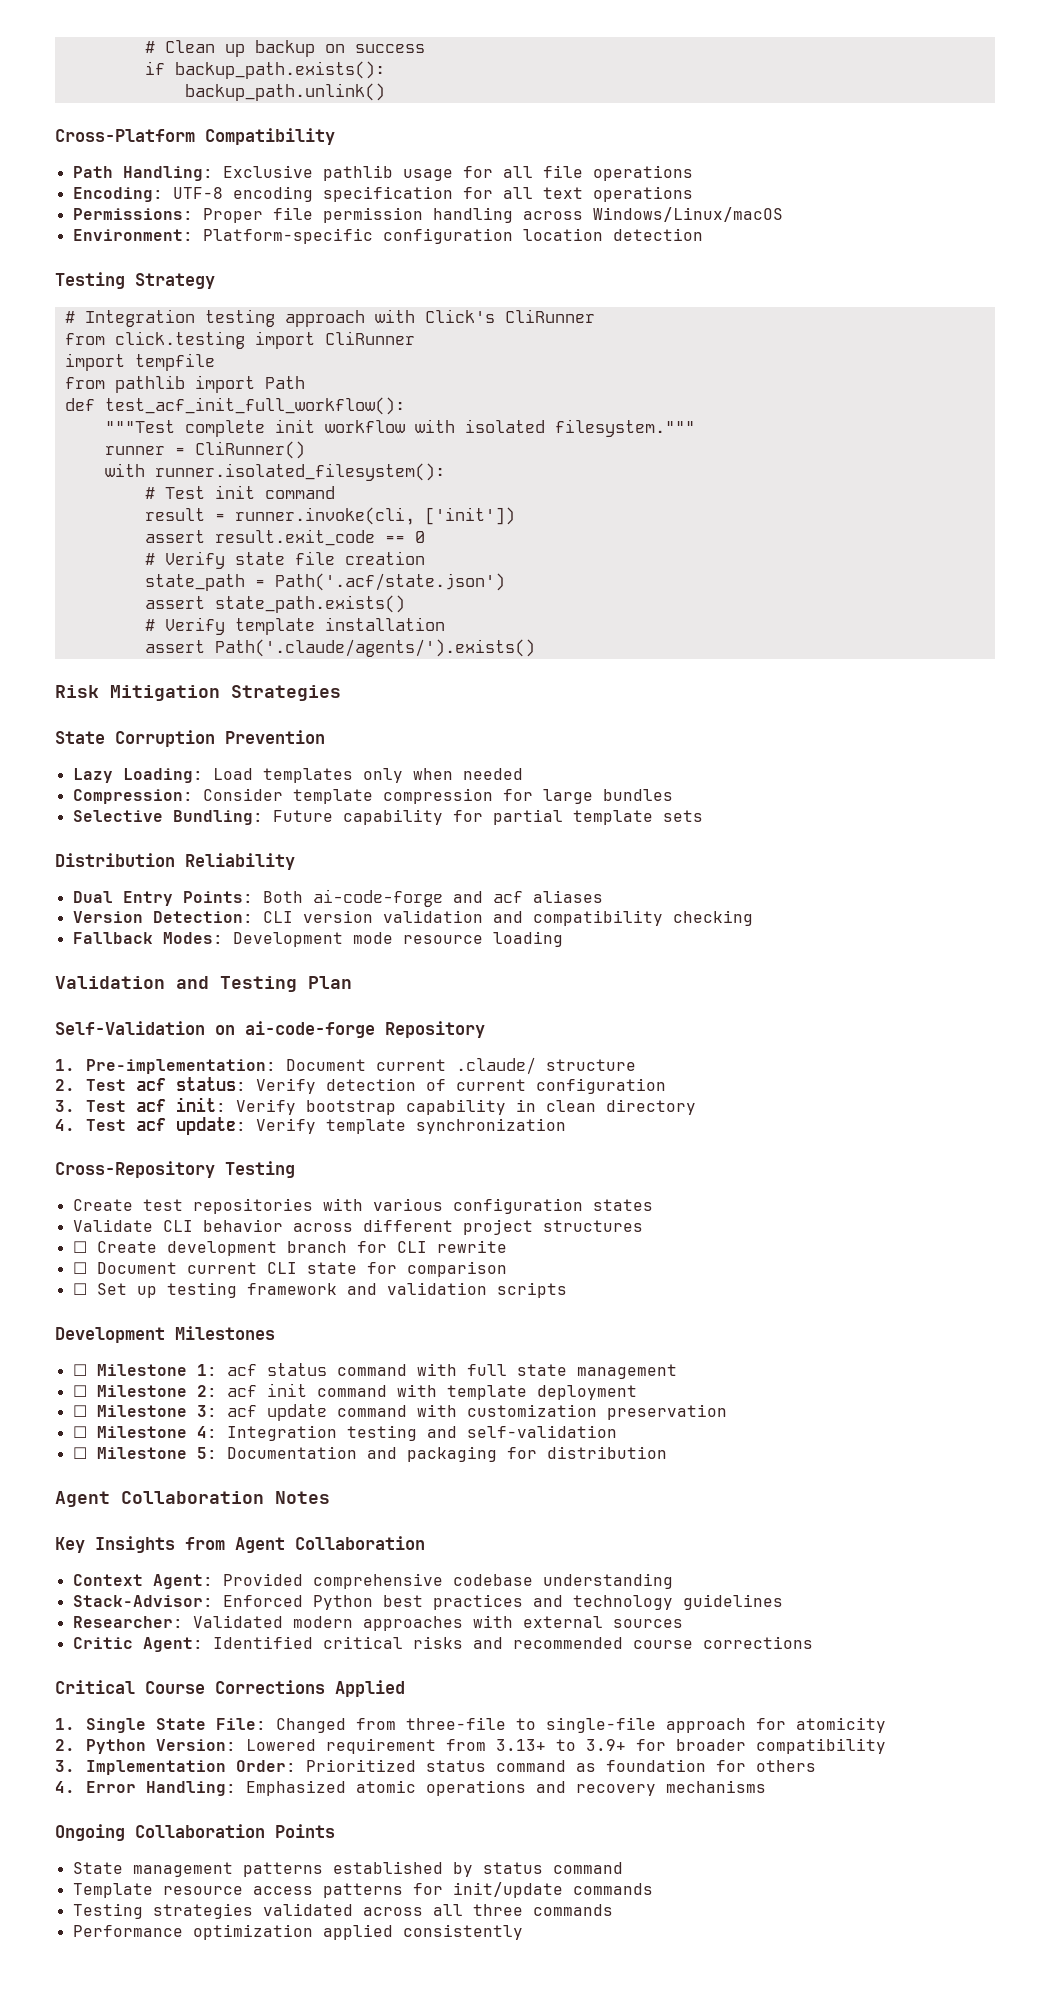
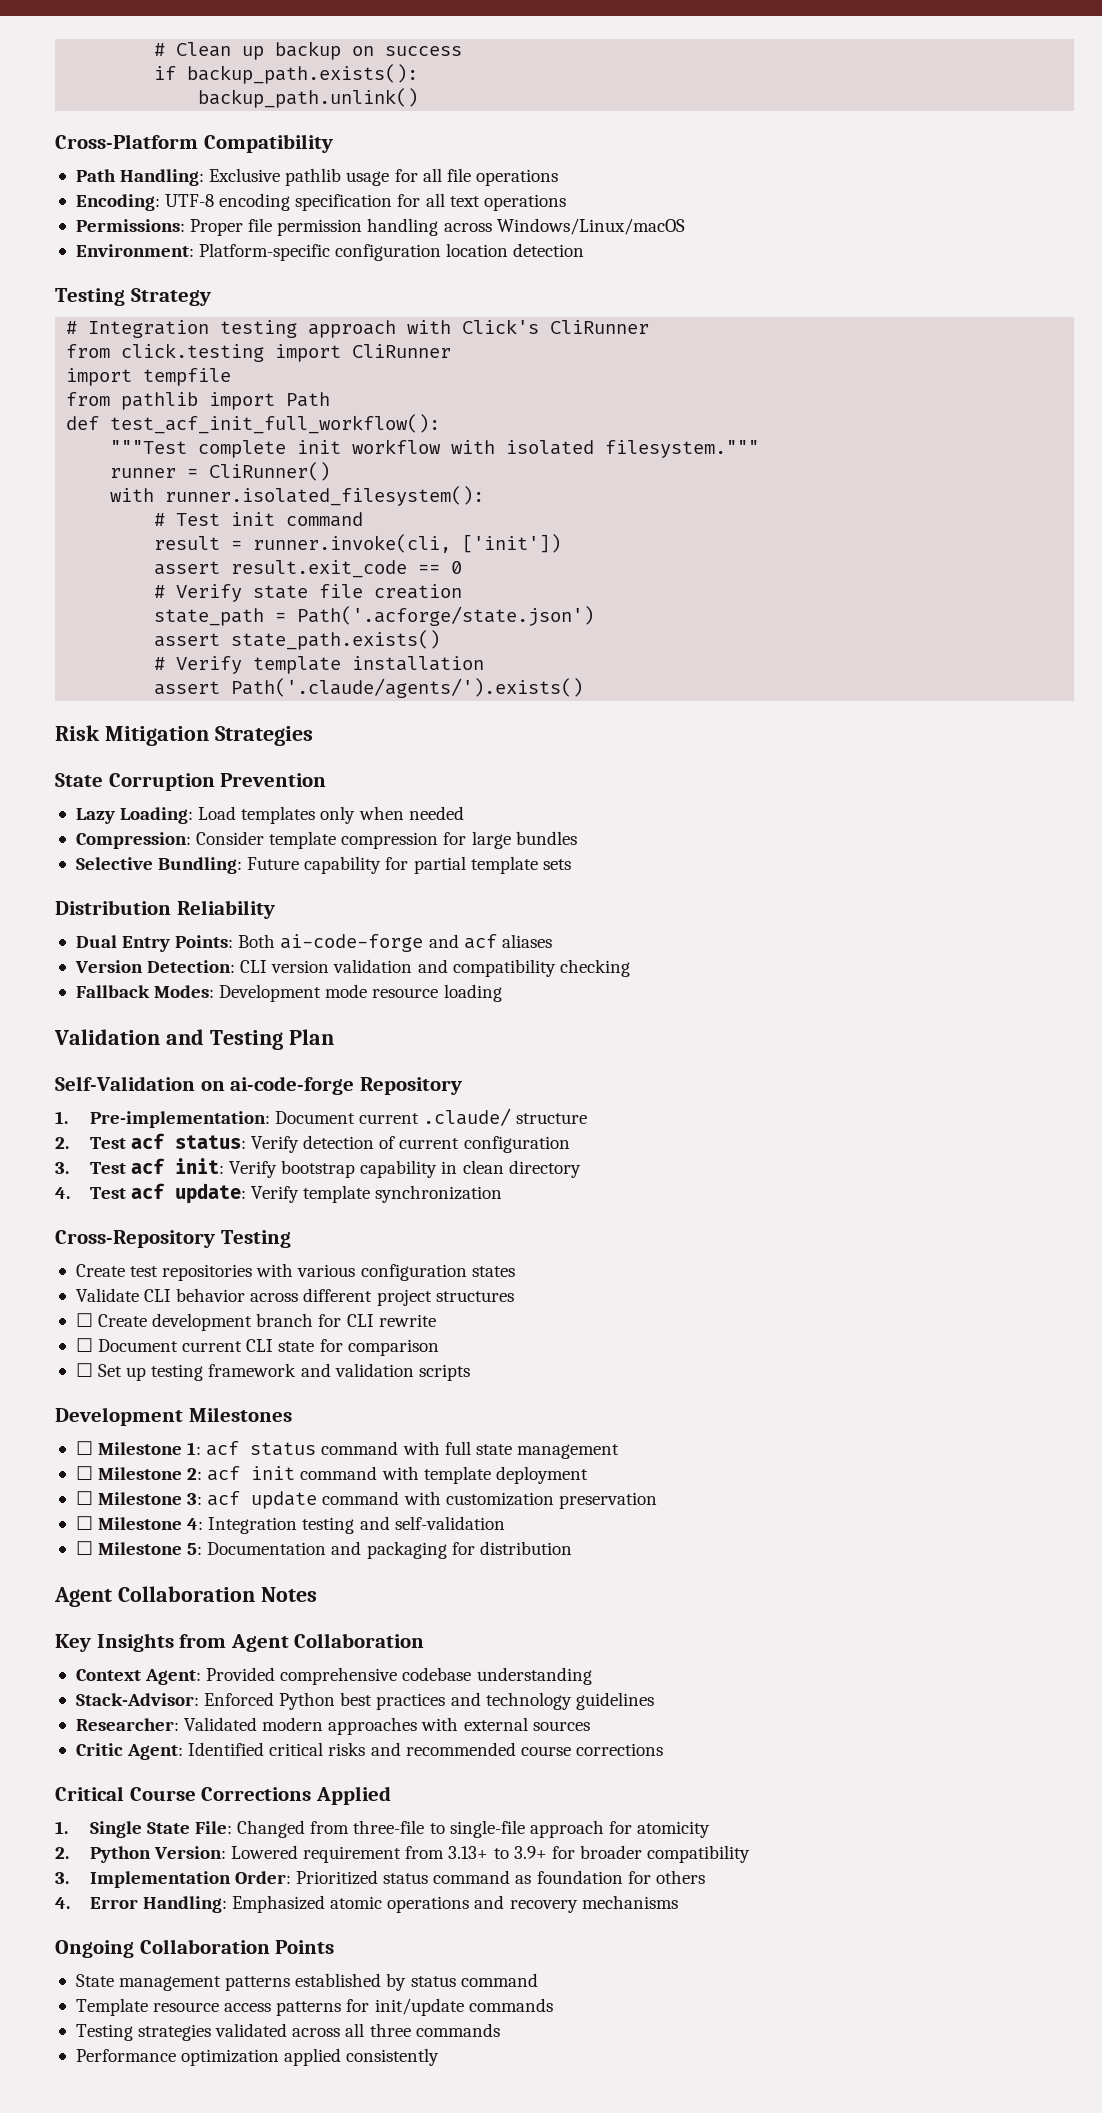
- state_path = Path('.acf/state.json')
+ state_path = Path('.acforge/state.json')

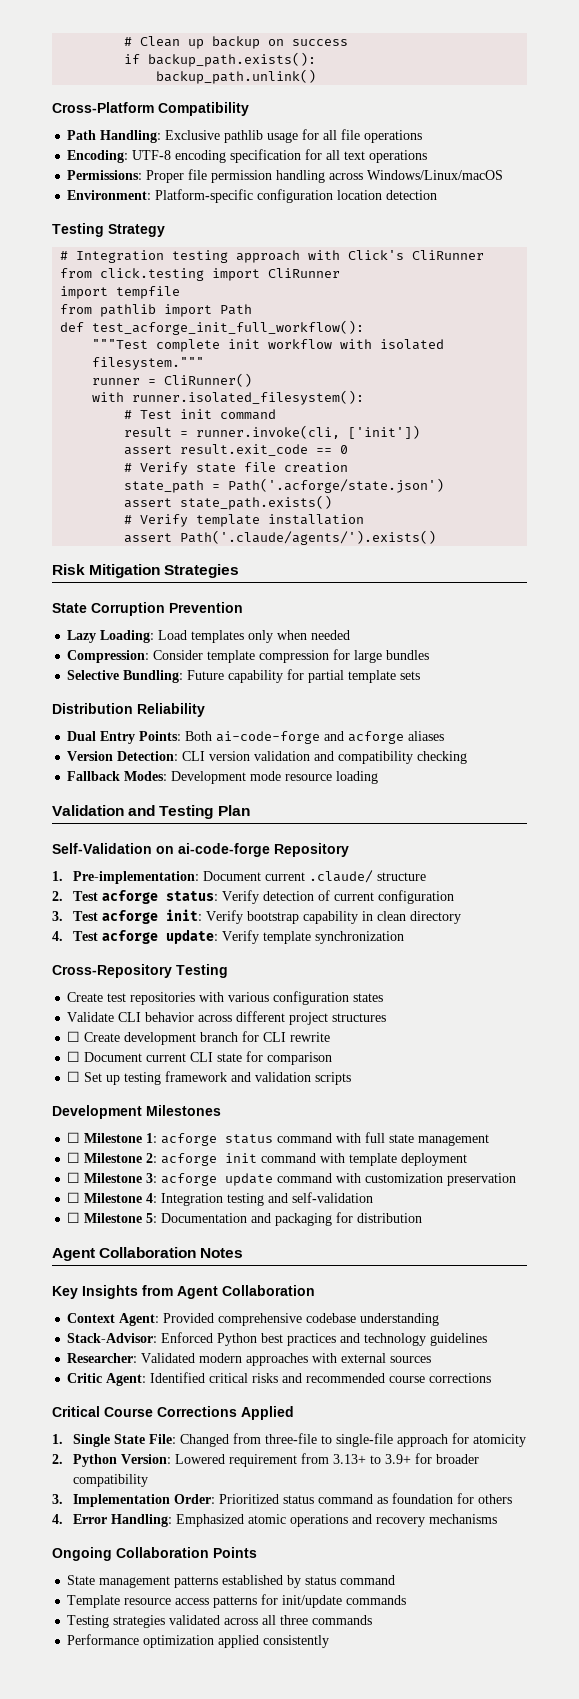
- def test_acf_init_full_workflow():
+ def test_acforge_init_full_workflow():
- Dual Entry Points: Both ai-code-forge and acf aliases
+ Dual Entry Points: Both ai-code-forge and acforge aliases
- 2. Test acf status: Verify detection of current configuration
+ 2. Test acforge status: Verify detection of current configuration
- 3. Test acf init: Verify bootstrap capability in clean directory
+ 3. Test acforge init: Verify bootstrap capability in clean directory
- 4. Test acf update: Verify template synchronization
+ 4. Test acforge update: Verify template synchronization
- ☐ Milestone 1: acf status command with full state management
+ ☐ Milestone 1: acforge status command with full state management
- ☐ Milestone 2: acf init command with template deployment
+ ☐ Milestone 2: acforge init command with template deployment
- ☐ Milestone 3: acf update command with customization preservation
+ ☐ Milestone 3: acforge update command with customization preservation

